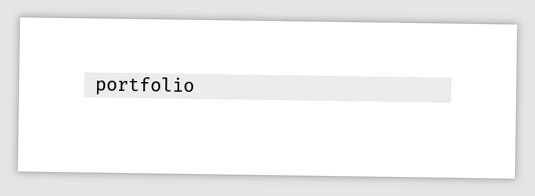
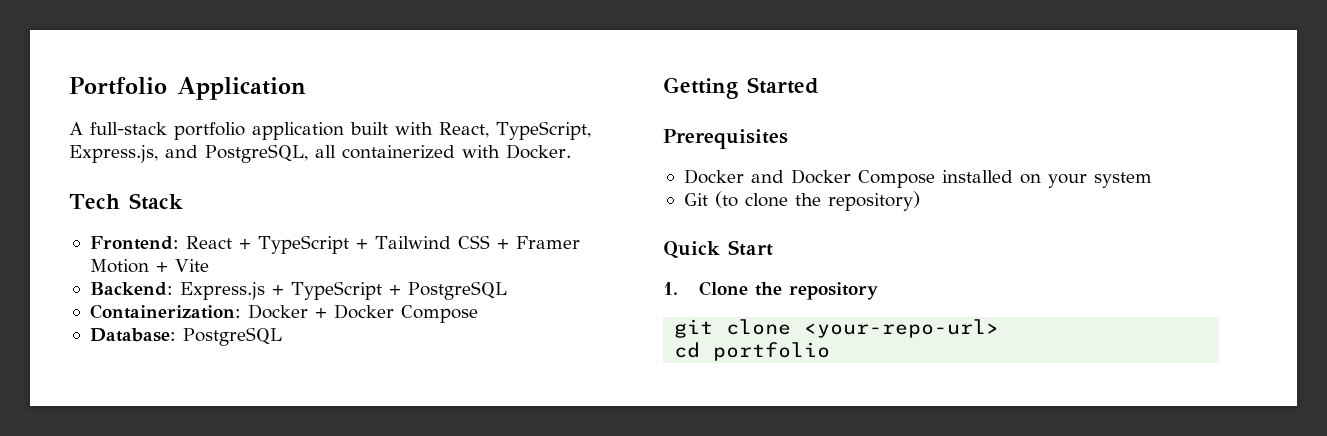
- portfolio
+ Portfolio Application
+ A full-stack portfolio application built with React, TypeScript, Express.js, and PostgreSQL, all containerized with Docker.
+ Tech Stack
+ Frontend: React + TypeScript + Tailwind CSS + Framer Motion + Vite
+ Backend: Express.js + TypeScript + PostgreSQL
+ Containerization: Docker + Docker Compose
+ Database: PostgreSQL
+ Getting Started
+ Prerequisites
+ Docker and Docker Compose installed on your system
+ Git (to clone the repository)
+ Quick Start
+ 1. Clone the repository
+ git clone <your-repo-url>
+ cd portfolio

